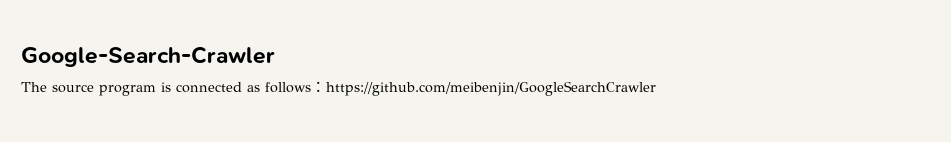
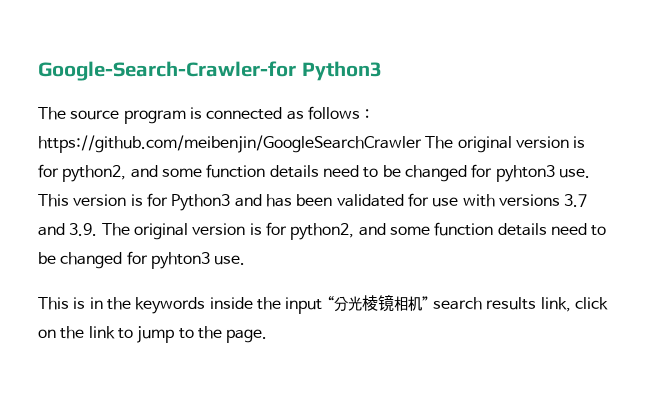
- Google-Search-Crawler
+ Google-Search-Crawler-for Python3
- The source program is connected as follows：https://github.com/meibenjin/GoogleSearchCrawler
+ The source program is connected as follows：https://github.com/meibenjin/GoogleSearchCrawler The original version is for python2, and some function details need to be changed for pyhton3 use. This version is for Python3 and has been validated for use with versions 3.7 and 3.9. The original version is for python2, and some function details need to be changed for pyhton3 use.
+ This is in the keywords inside the input “分光棱镜相机” search results link, click on the link to jump to the page.

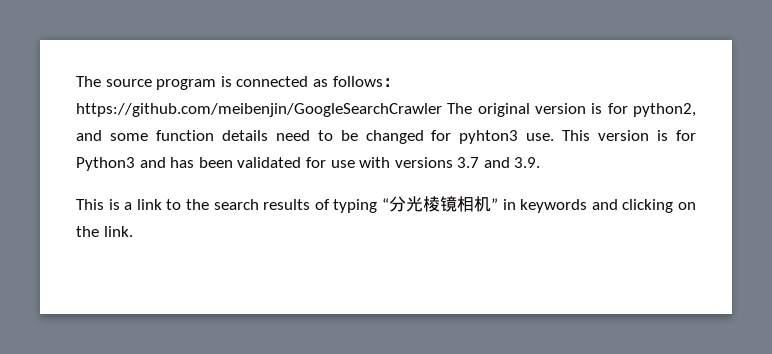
- Google-Search-Crawler-for Python3
- This version is for Python3 and has been validated for use with versions 3.7 and 3.9. The original version is for python2, and some function details need to be changed for pyhton3 use.
- This is in the keywords inside the input “分光棱镜相机” search results link, click on the link to jump to the page.
+ This version is for Python3 and has been validated for use with versions 3.7 and 3.9.
+ This is a link to the search results of typing “分光棱镜相机” in keywords and clicking on the link.

